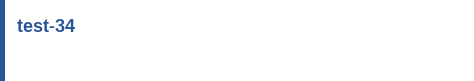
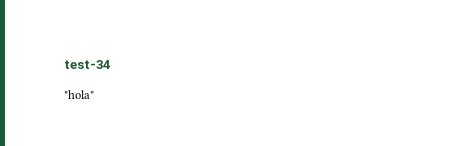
+ "hola"

